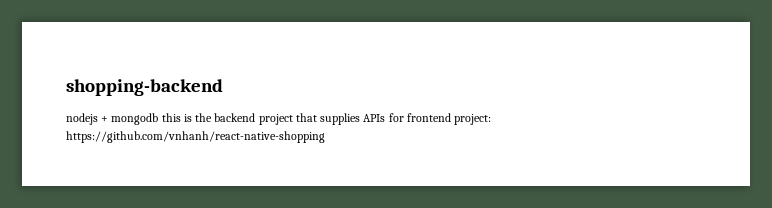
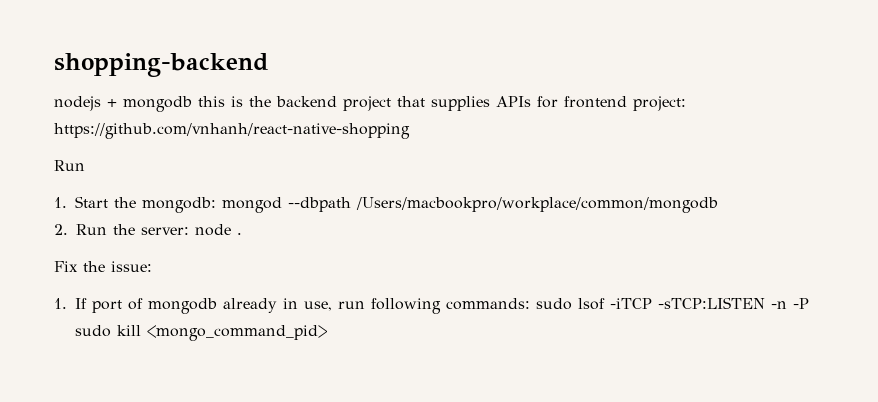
  nodejs + mongodb this is the backend project that supplies APIs for frontend project: https://github.com/vnhanh/react-native-shopping
+ Run
+ 1. Start the mongodb: mongod --dbpath /Users/macbookpro/workplace/common/mongodb
+ 2. Run the server: node .
+ Fix the issue:
+ 1. If port of mongodb already in use, run following commands: sudo lsof -iTCP -sTCP:LISTEN -n -P sudo kill <mongo_command_pid>

